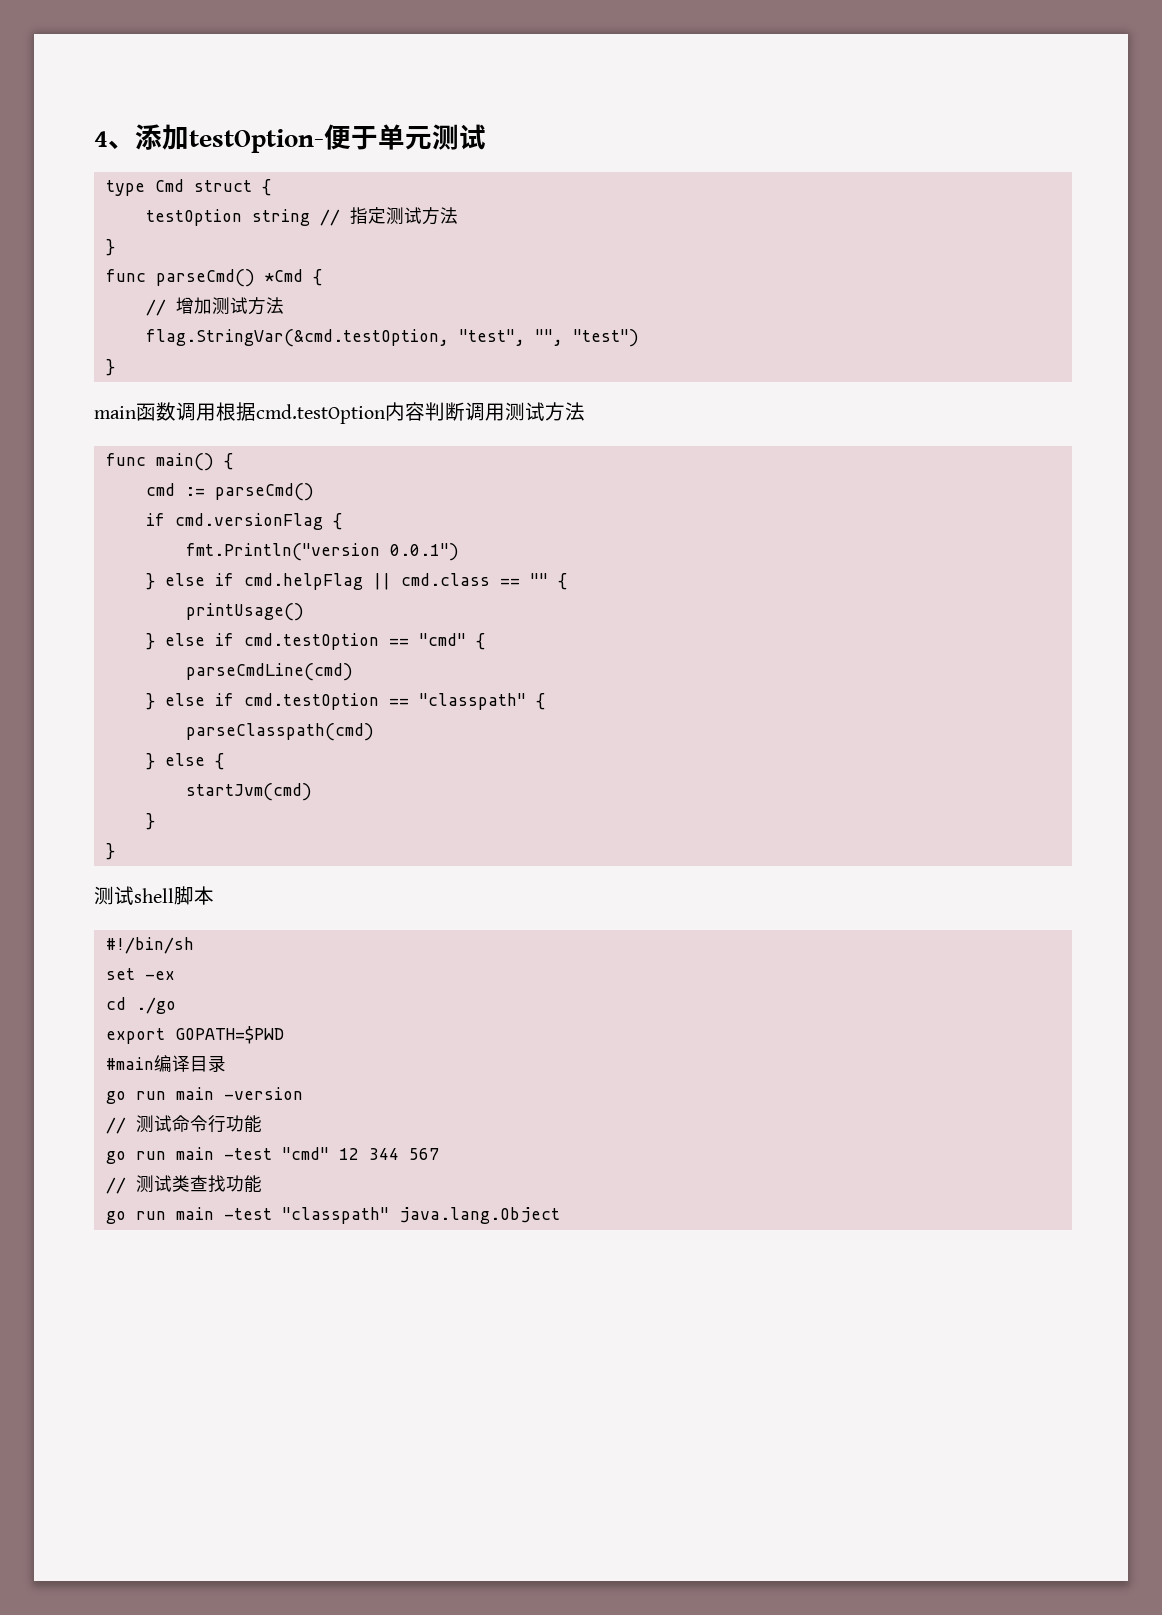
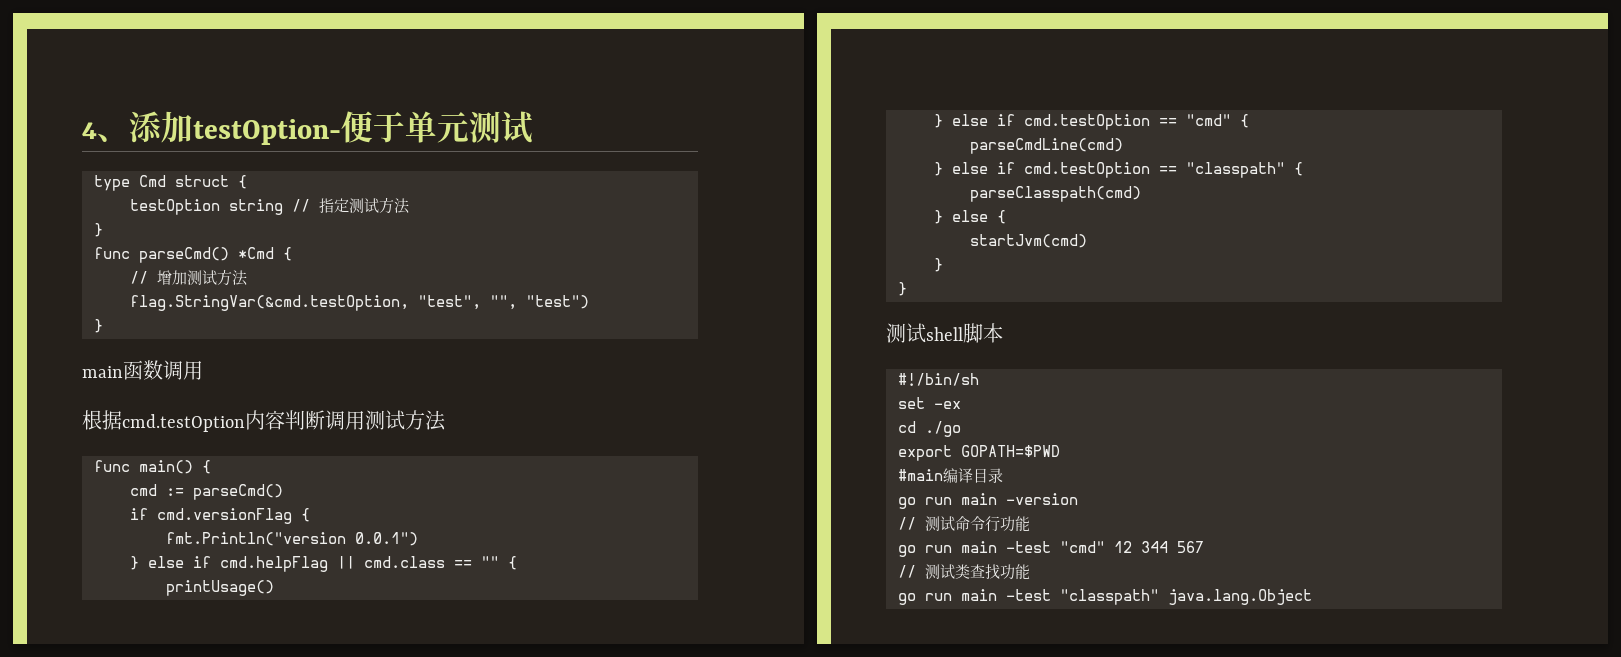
- main函数调用根据cmd.testOption内容判断调用测试方法
+ main函数调用
+ 根据cmd.testOption内容判断调用测试方法

